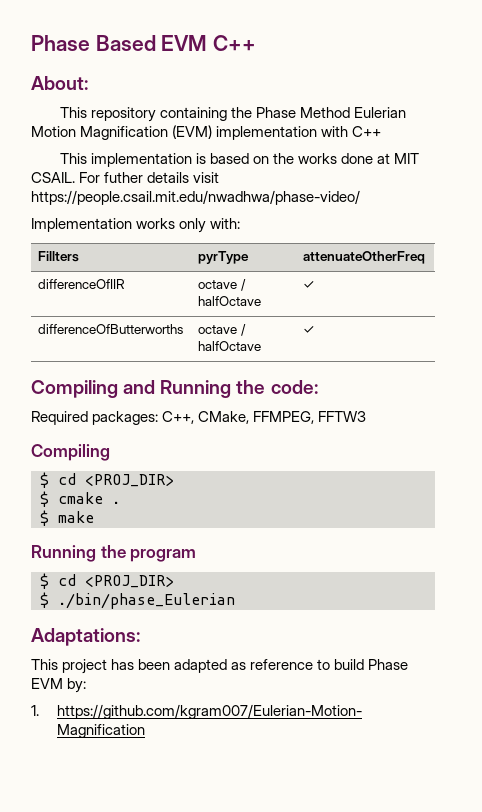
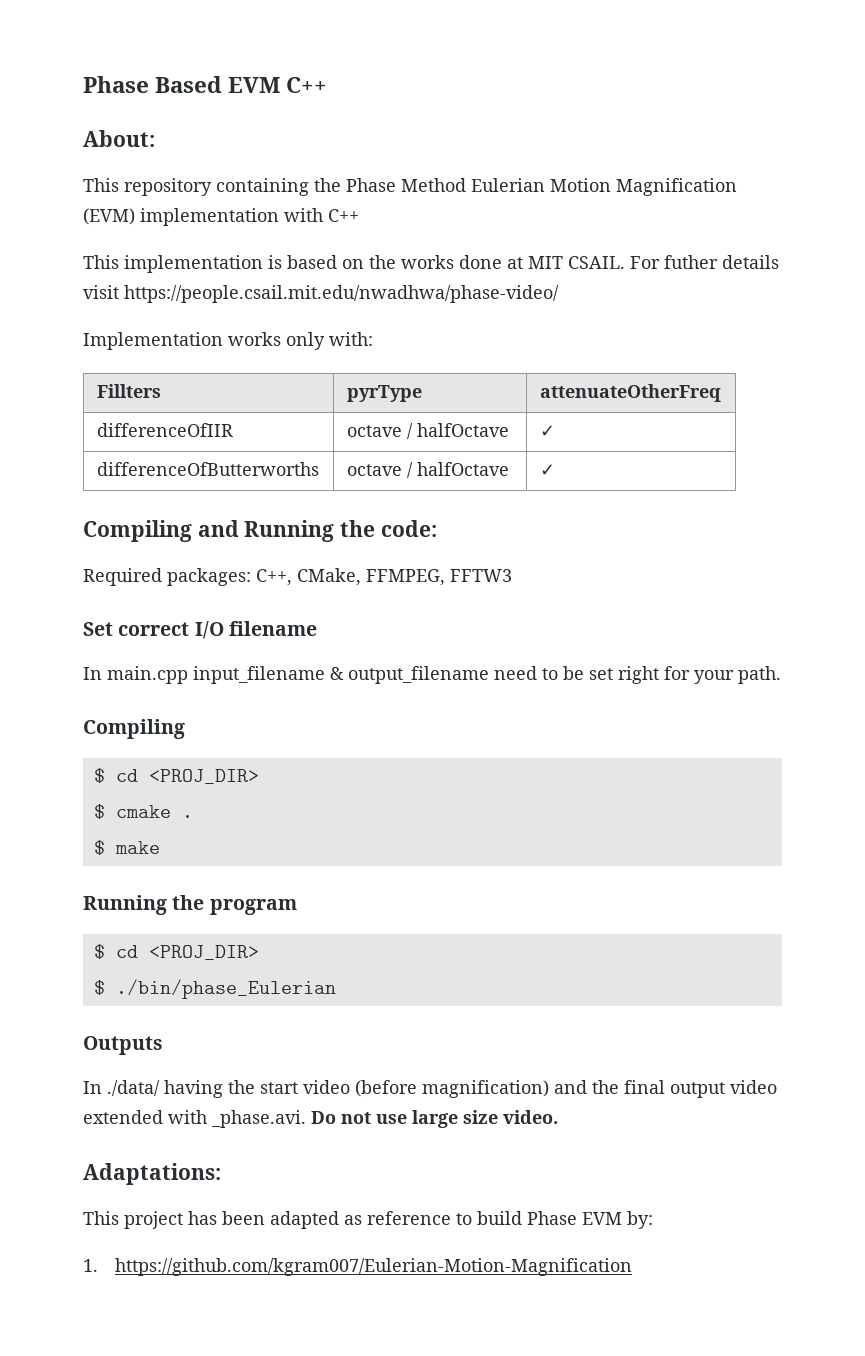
+ Set correct I/O filename
+ In main.cpp input_filename & output_filename need to be set right for your path.
+ Outputs
+ In ./data/ having the start video (before magnification) and the final output video extended with _phase.avi. Do not use large size video.

